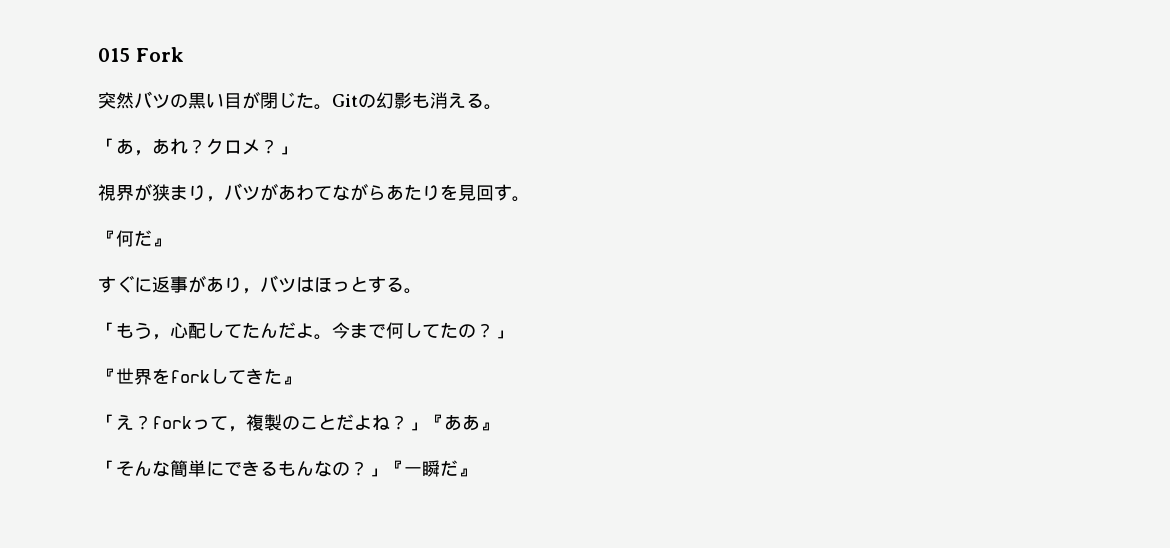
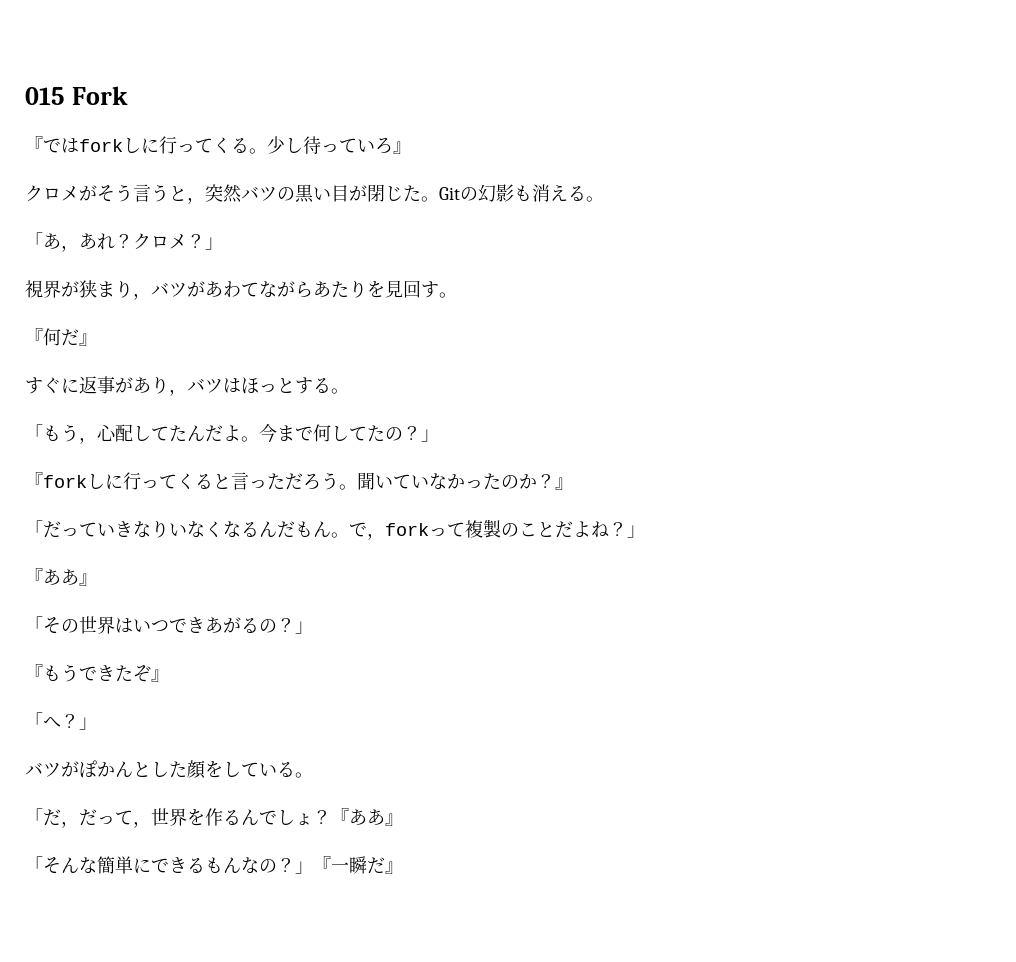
- 突然バツの黒い目が閉じた。
+ 『ではforkしに行ってくる。少し待っていろ』
+ クロメがそう言うと，突然バツの黒い目が閉じた。
- 『世界をforkしてきた』
- 「え？forkって，複製のことだよね？」『ああ』
+ 『forkしに行ってくると言っただろう。聞いていなかったのか？』
+ 「だっていきなりいなくなるんだもん。で，forkって複製のことだよね？」
+ 『ああ』
+ 「その世界はいつできあがるの？」
+ 『もうできたぞ』
+ 「へ？」
+ バツがぽかんとした顔をしている。
+ 「だ，だって，世界を作るんでしょ？『ああ』

